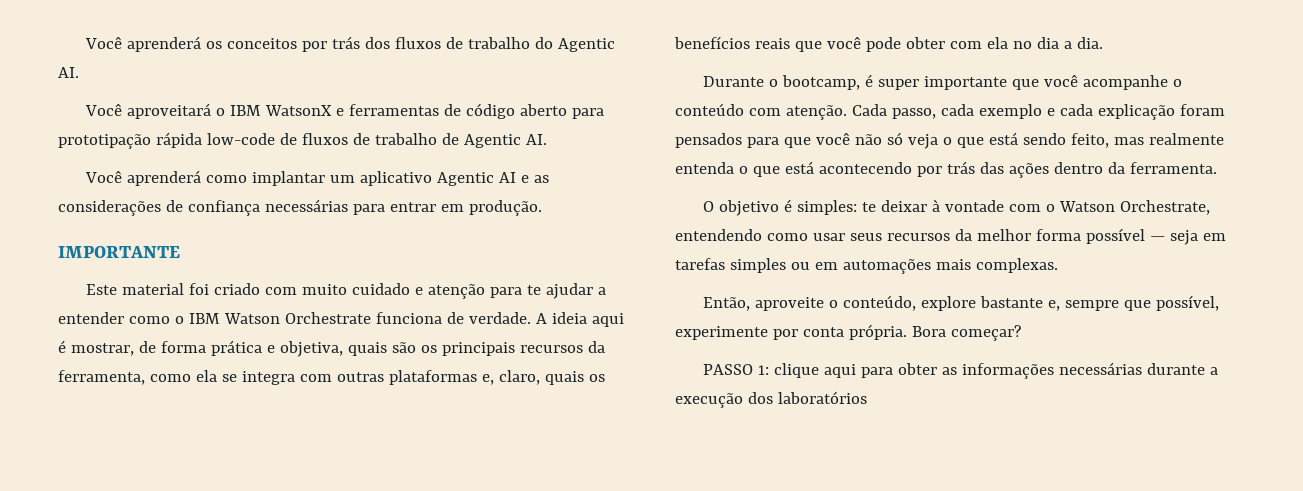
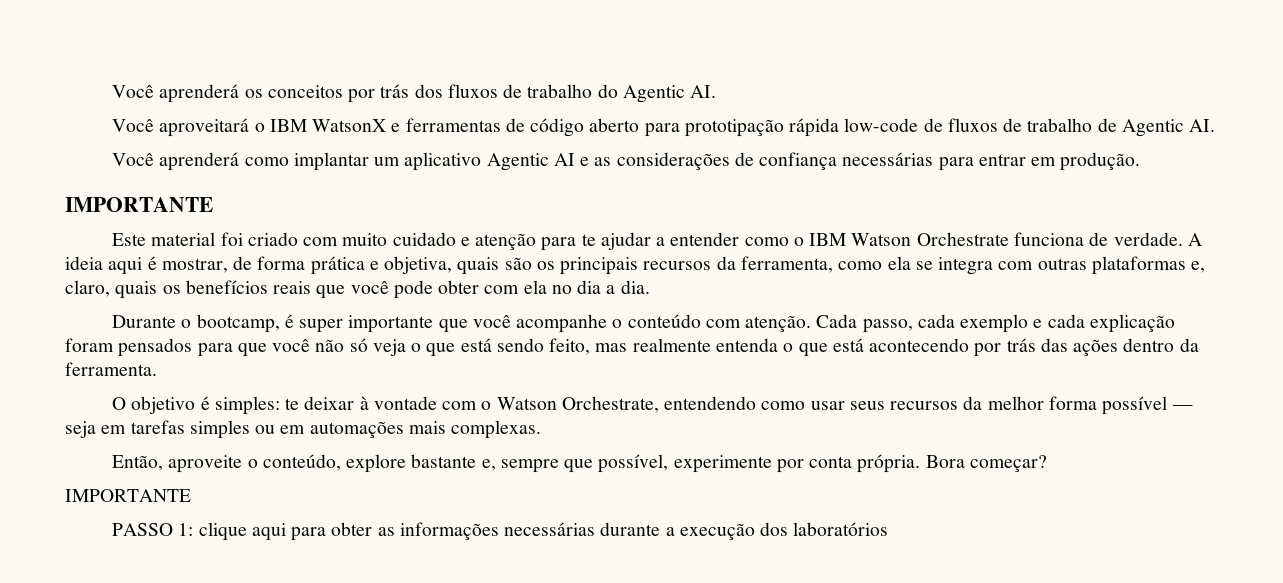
  Bora começar?
+ IMPORTANTE

